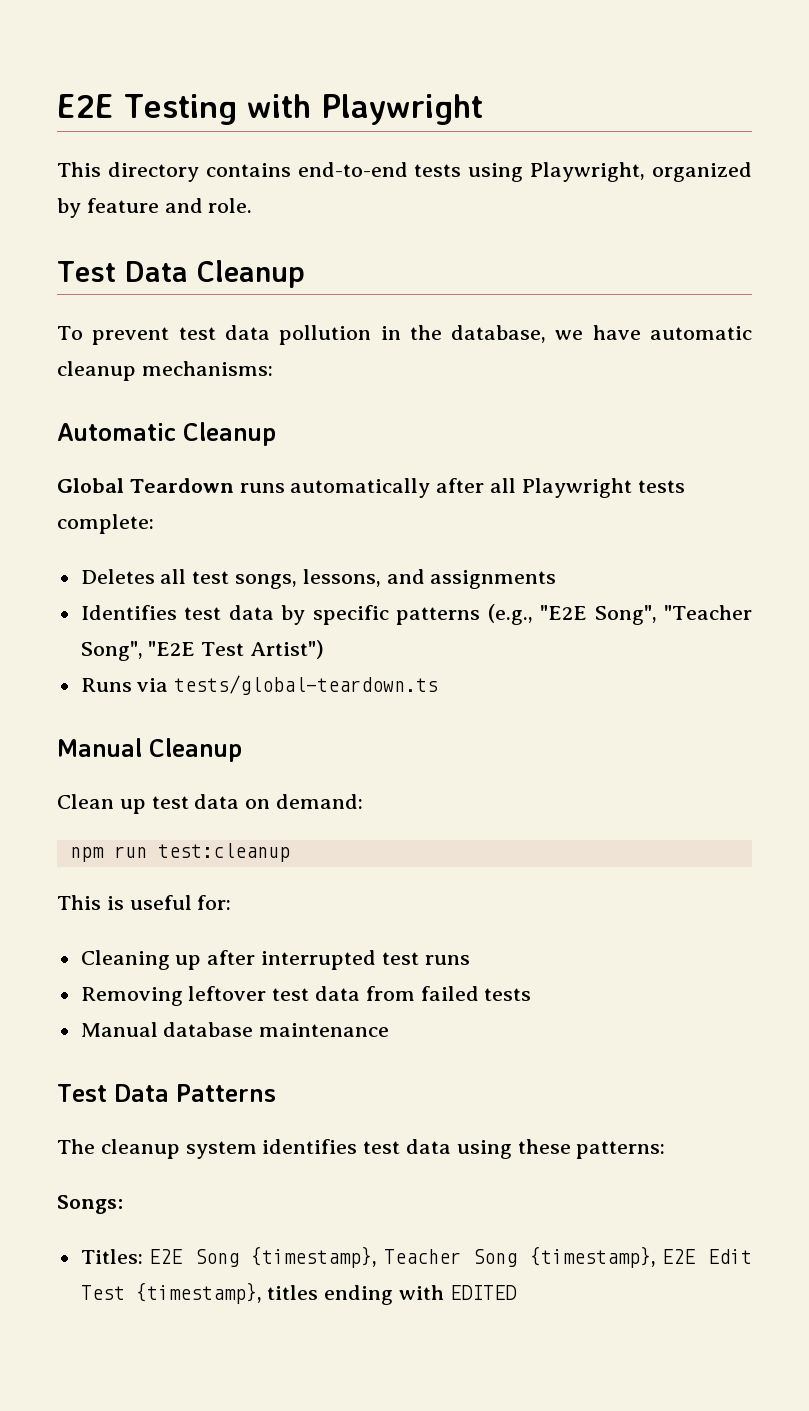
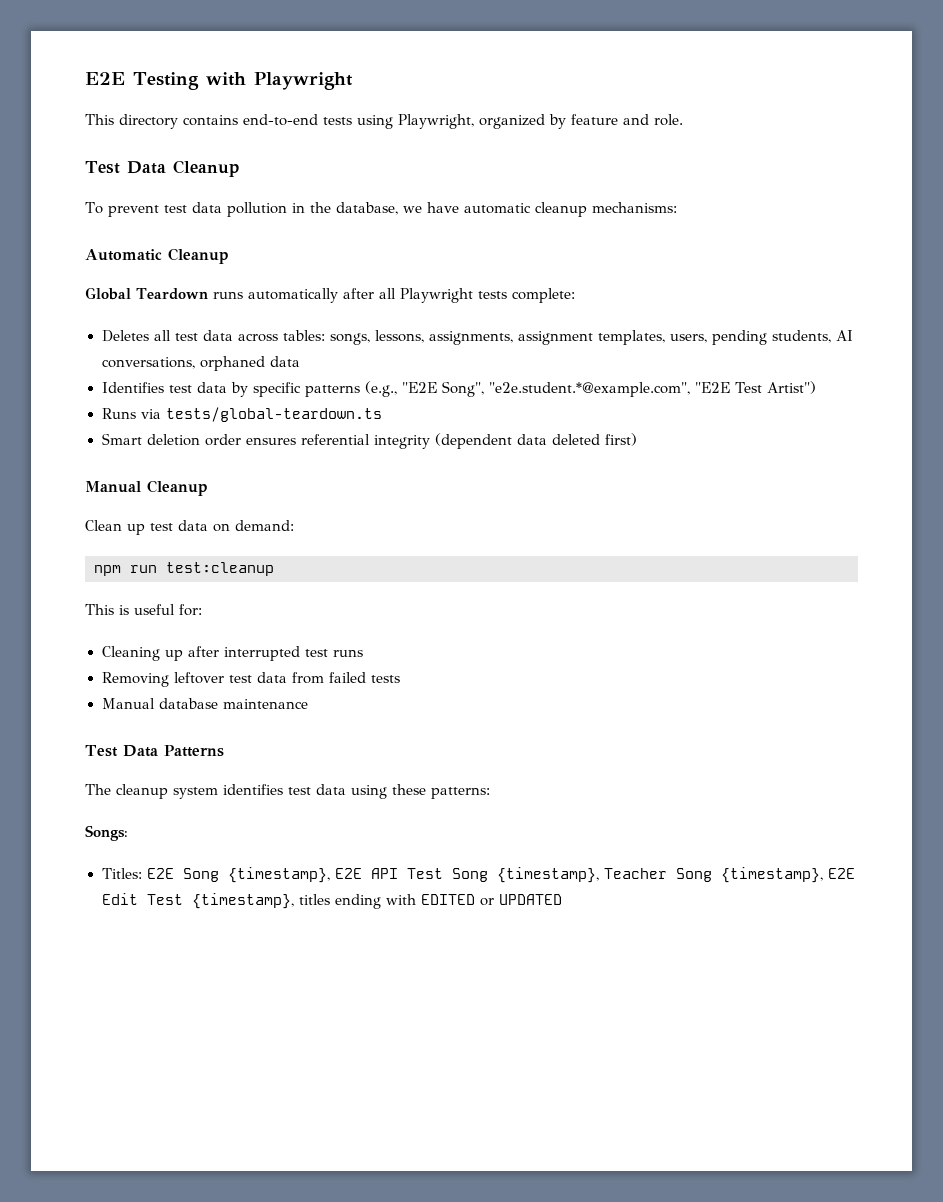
- Deletes all test songs, lessons, and assignments
+ Deletes all test data across tables: songs, lessons, assignments, assignment templates, users, pending students, AI conversations, orphaned data
- Identifies test data by specific patterns (e.g., "E2E Song", "Teacher Song", "E2E Test Artist")
+ Identifies test data by specific patterns (e.g., "E2E Song", "e2e.student.*@example.com", "E2E Test Artist")
+ Smart deletion order ensures referential integrity (dependent data deleted first)
- Titles: E2E Song {timestamp}, Teacher Song {timestamp}, E2E Edit Test {timestamp}, titles ending with EDITED
+ Titles: E2E Song {timestamp}, E2E API Test Song {timestamp}, Teacher Song {timestamp}, E2E Edit Test {timestamp}, titles ending with EDITED or UPDATED

